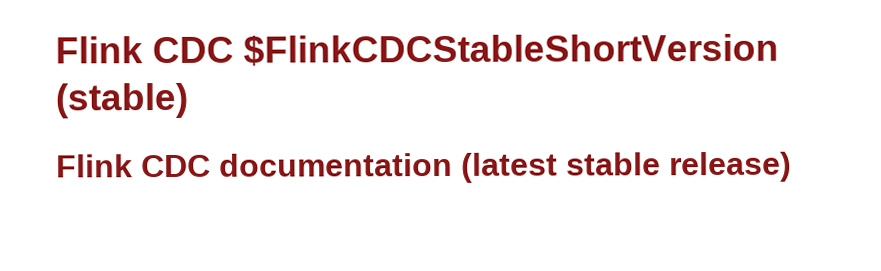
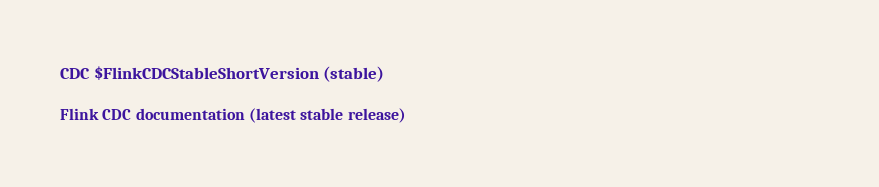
- Flink CDC $FlinkCDCStableShortVersion (stable)
+ CDC $FlinkCDCStableShortVersion (stable)

